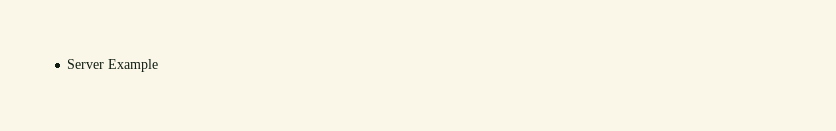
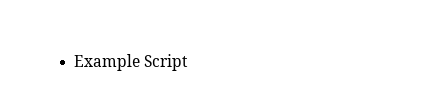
- Server Example
+ Example Script

